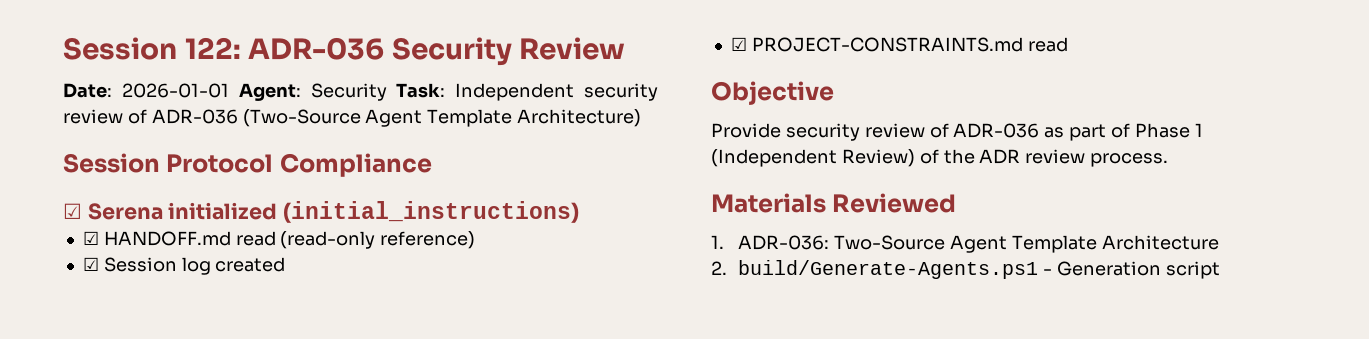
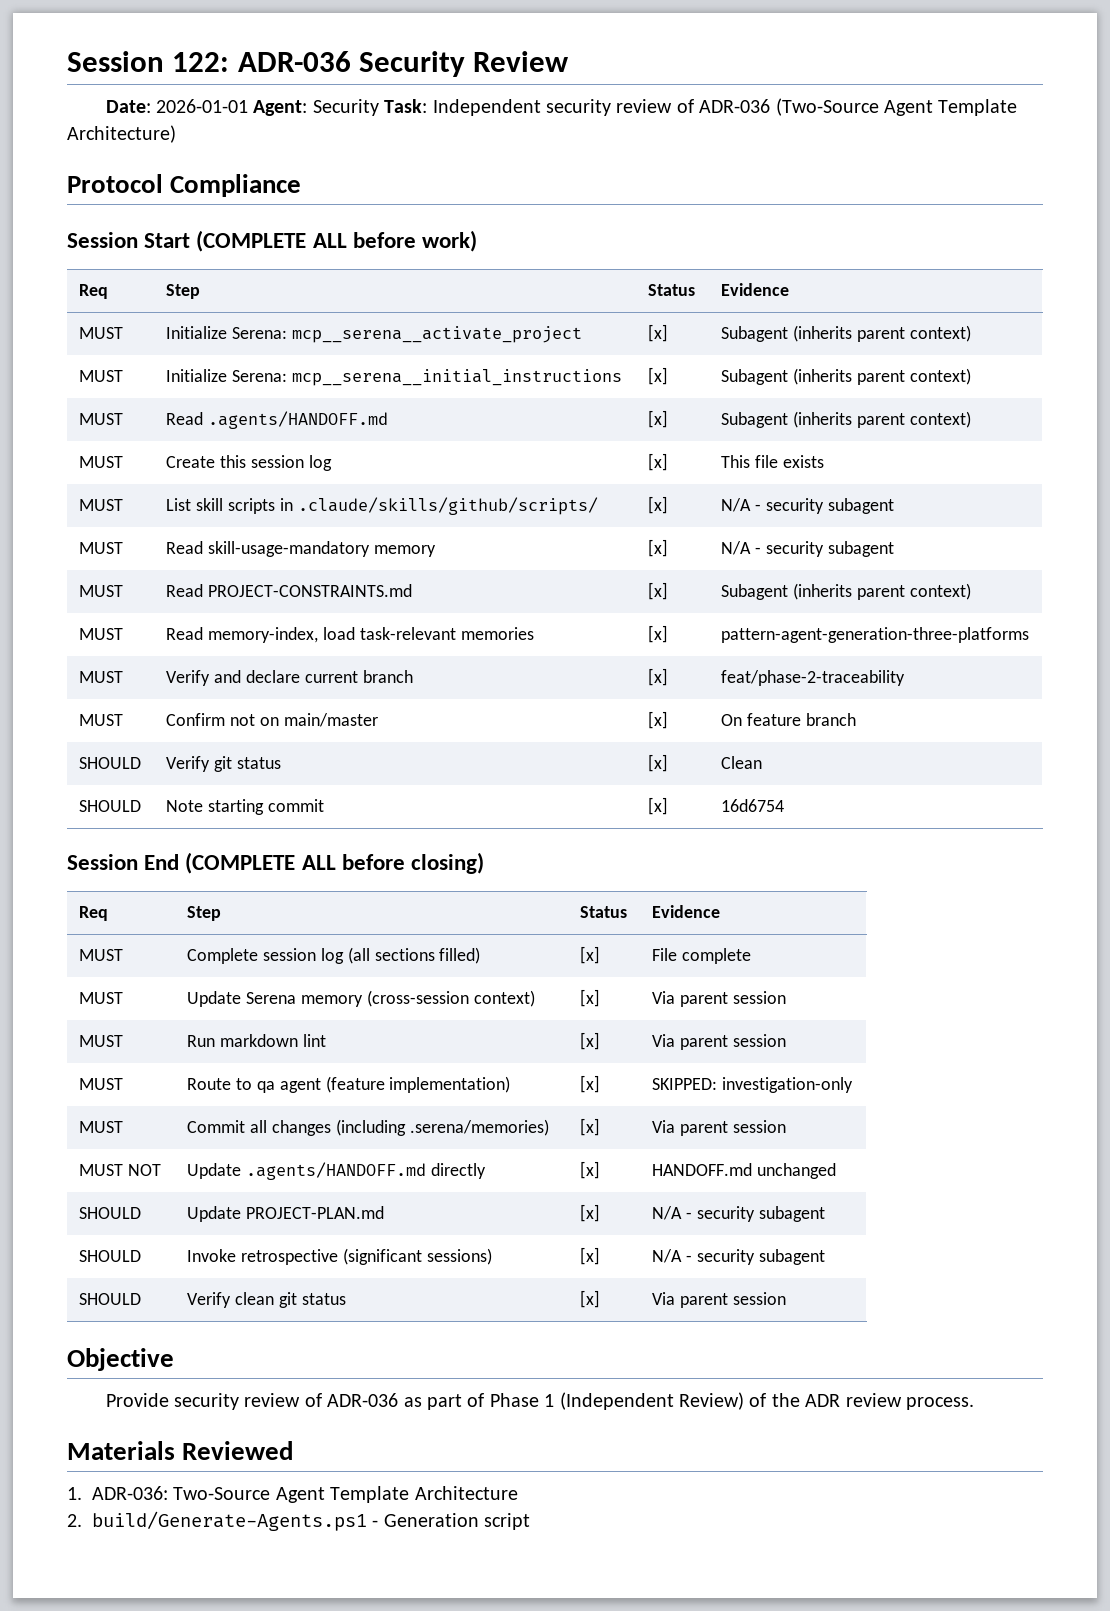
- Session Protocol Compliance
+ Protocol Compliance
- ☑ Serena initialized (initial_instructions)
- ☑ HANDOFF.md read (read-only reference)
- ☑ Session log created
- ☑ PROJECT-CONSTRAINTS.md read
+ Session Start (COMPLETE ALL before work)
+ Req | Step | Status | Evidence
+ MUST | Initialize Serena: mcp__serena__activate_project | [x] | Subagent (inherits parent context)
+ MUST | Initialize Serena: mcp__serena__initial_instructions | [x] | Subagent (inherits parent context)
+ MUST | Read .agents/HANDOFF.md | [x] | Subagent (inherits parent context)
+ MUST | Create this session log | [x] | This file exists
+ MUST | List skill scripts in .claude/skills/github/scripts/ | [x] | N/A - security subagent
+ MUST | Read skill-usage-mandatory memory | [x] | N/A - security subagent
+ MUST | Read PROJECT-CONSTRAINTS.md | [x] | Subagent (inherits parent context)
+ MUST | Read memory-index, load task-relevant memories | [x] | pattern-agent-generation-three-platforms
+ MUST | Verify and declare current branch | [x] | feat/phase-2-traceability
+ MUST | Confirm not on main/master | [x] | On feature branch
+ SHOULD | Verify git status | [x] | Clean
+ SHOULD | Note starting commit | [x] | 16d6754
+ Session End (COMPLETE ALL before closing)
+ Req | Step | Status | Evidence
+ MUST | Complete session log (all sections filled) | [x] | File complete
+ MUST | Update Serena memory (cross-session context) | [x] | Via parent session
+ MUST | Run markdown lint | [x] | Via parent session
+ MUST | Route to qa agent (feature implementation) | [x] | SKIPPED: investigation-only
+ MUST | Commit all changes (including .serena/memories) | [x] | Via parent session
+ MUST NOT | Update .agents/HANDOFF.md directly | [x] | HANDOFF.md unchanged
+ SHOULD | Update PROJECT-PLAN.md | [x] | N/A - security subagent
+ SHOULD | Invoke retrospective (significant sessions) | [x] | N/A - security subagent
+ SHOULD | Verify clean git status | [x] | Via parent session

